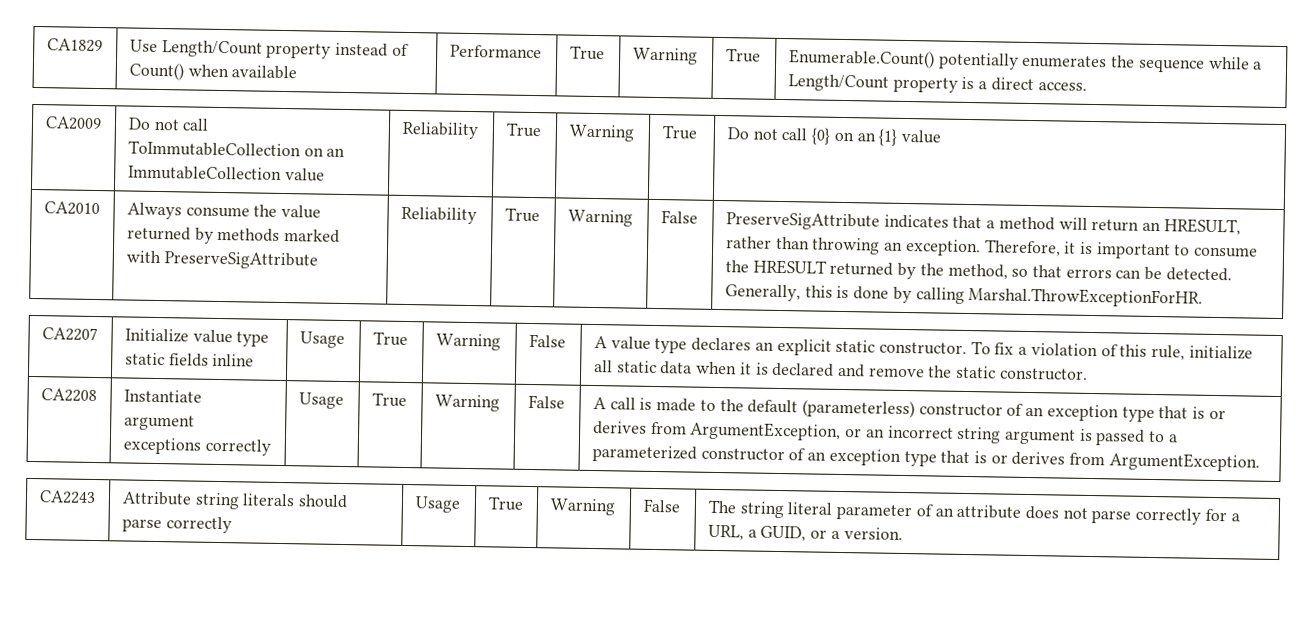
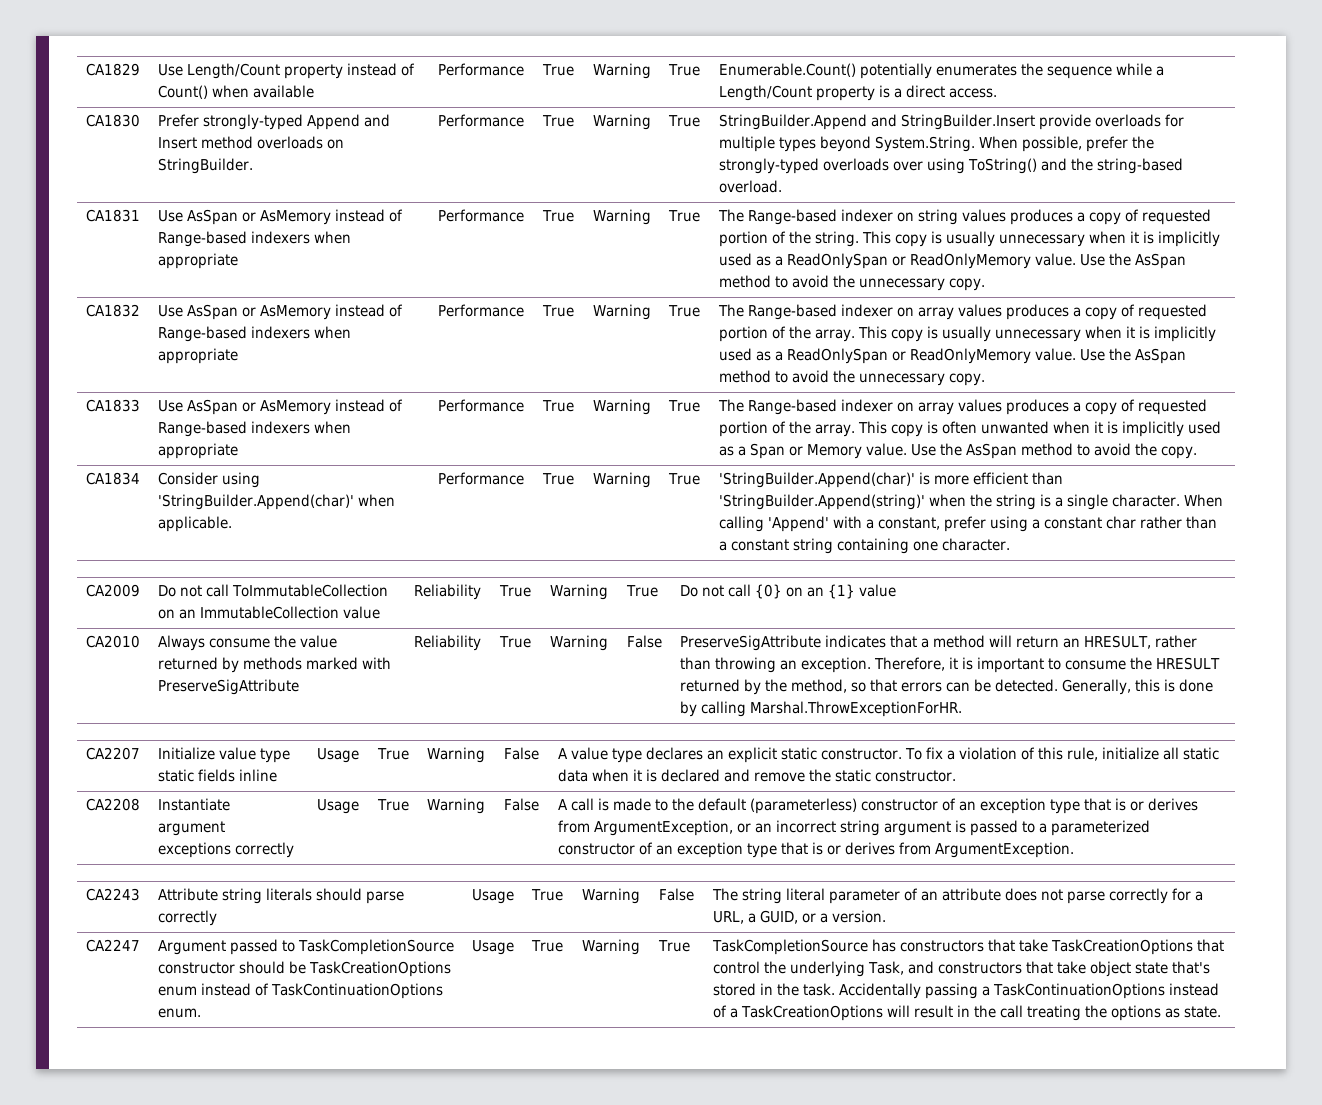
+ CA1830 | Prefer strongly-typed Append and Insert method overloads on StringBuilder. | Performance | True | Warning | True | StringBuilder.Append and StringBuilder.Insert provide overloads for multiple types beyond System.String. When possible, prefer the strongly-typed overloads over using ToString() and the string-based overload.
+ CA1831 | Use AsSpan or AsMemory instead of Range-based indexers when appropriate | Performance | True | Warning | True | The Range-based indexer on string values produces a copy of requested portion of the string. This copy is usually unnecessary when it is implicitly used as a ReadOnlySpan or ReadOnlyMemory value. Use the AsSpan method to avoid the unnecessary copy.
+ CA1832 | Use AsSpan or AsMemory instead of Range-based indexers when appropriate | Performance | True | Warning | True | The Range-based indexer on array values produces a copy of requested portion of the array. This copy is usually unnecessary when it is implicitly used as a ReadOnlySpan or ReadOnlyMemory value. Use the AsSpan method to avoid the unnecessary copy.
+ CA1833 | Use AsSpan or AsMemory instead of Range-based indexers when appropriate | Performance | True | Warning | True | The Range-based indexer on array values produces a copy of requested portion of the array. This copy is often unwanted when it is implicitly used as a Span or Memory value. Use the AsSpan method to avoid the copy.
+ CA1834 | Consider using 'StringBuilder.Append(char)' when applicable. | Performance | True | Warning | True | 'StringBuilder.Append(char)' is more efficient than 'StringBuilder.Append(string)' when the string is a single character. When calling 'Append' with a constant, prefer using a constant char rather than a constant string containing one character.
+ CA2247 | Argument passed to TaskCompletionSource constructor should be TaskCreationOptions enum instead of TaskContinuationOptions enum. | Usage | True | Warning | True | TaskCompletionSource has constructors that take TaskCreationOptions that control the underlying Task, and constructors that take object state that's stored in the task. Accidentally passing a TaskContinuationOptions instead of a TaskCreationOptions will result in the call treating the options as state.

